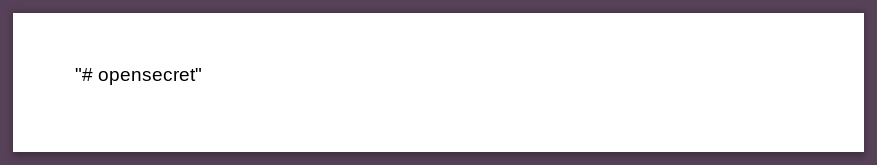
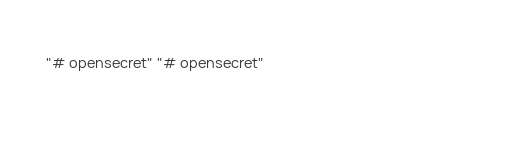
- "# opensecret"
+ "# opensecret" "# opensecret"

